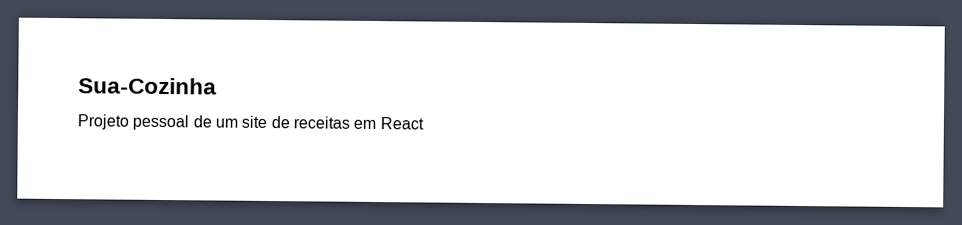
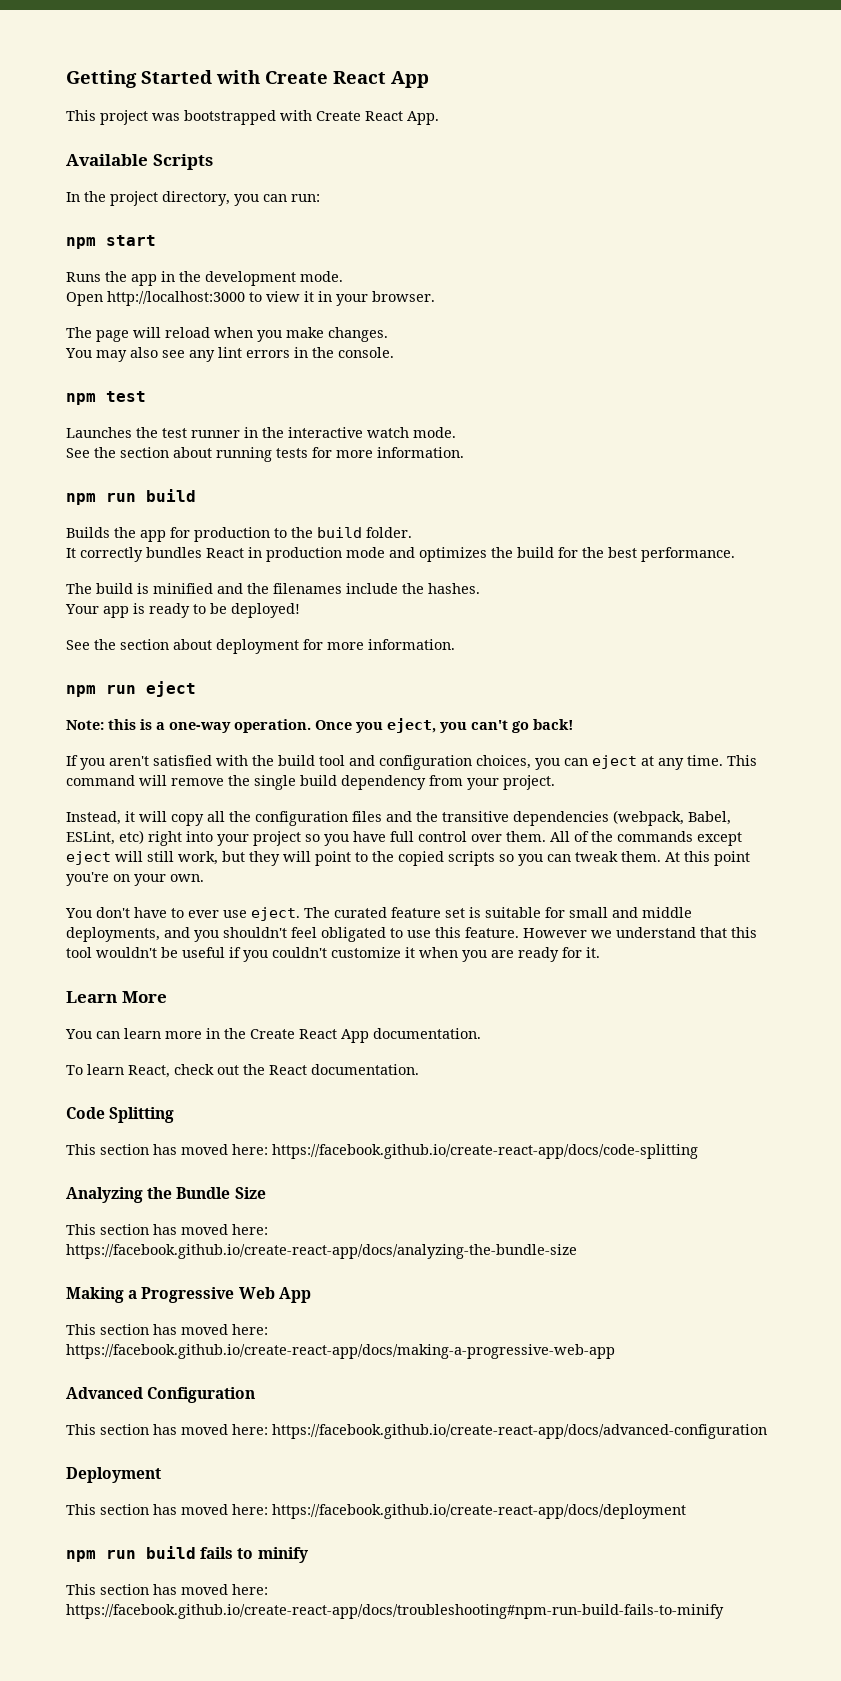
- Sua-Cozinha
- Projeto pessoal de um site de receitas em React
+ Getting Started with Create React App
+ This project was bootstrapped with Create React App.
+ Available Scripts
+ In the project directory, you can run:
+ npm start
+ Runs the app in the development mode.
+ Open http://localhost:3000 to view it in your browser.
+ The page will reload when you make changes.
+ You may also see any lint errors in the console.
+ npm test
+ Launches the test runner in the interactive watch mode.
+ See the section about running tests for more information.
+ npm run build
+ Builds the app for production to the build folder.
+ It correctly bundles React in production mode and optimizes the build for the best performance.
+ The build is minified and the filenames include the hashes.
+ Your app is ready to be deployed!
+ See the section about deployment for more information.
+ npm run eject
+ Note: this is a one-way operation. Once you eject, you can't go back!
+ If you aren't satisfied with the build tool and configuration choices, you can eject at any time. This command will remove the single build dependency from your project.
+ Instead, it will copy all the configuration files and the transitive dependencies (webpack, Babel, ESLint, etc) right into your project so you have full control over them. All of the commands except eject will still work, but they will point to the copied scripts so you can tweak them. At this point you're on your own.
+ You don't have to ever use eject. The curated feature set is suitable for small and middle deployments, and you shouldn't feel obligated to use this feature. However we understand that this tool wouldn't be useful if you couldn't customize it when you are ready for it.
+ Learn More
+ You can learn more in the Create React App documentation.
+ To learn React, check out the React documentation.
+ Code Splitting
+ This section has moved here: https://facebook.github.io/create-react-app/docs/code-splitting
+ Analyzing the Bundle Size
+ This section has moved here: https://facebook.github.io/create-react-app/docs/analyzing-the-bundle-size
+ Making a Progressive Web App
+ This section has moved here: https://facebook.github.io/create-react-app/docs/making-a-progressive-web-app
+ Advanced Configuration
+ This section has moved here: https://facebook.github.io/create-react-app/docs/advanced-configuration
+ Deployment
+ This section has moved here: https://facebook.github.io/create-react-app/docs/deployment
+ npm run build fails to minify
+ This section has moved here: https://facebook.github.io/create-react-app/docs/troubleshooting#npm-run-build-fails-to-minify

